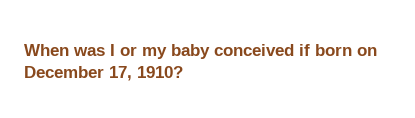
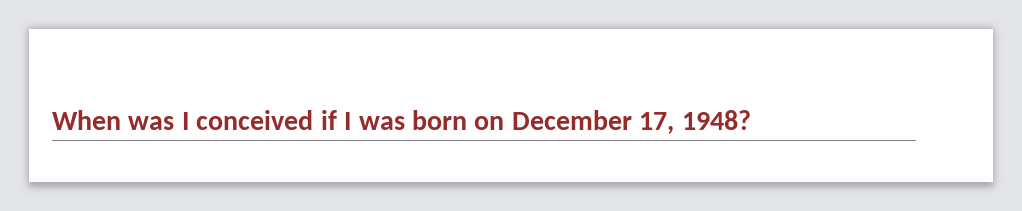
- When was I or my baby conceived if born on December 17, 1910?
+ When was I conceived if I was born on December 17, 1948?

